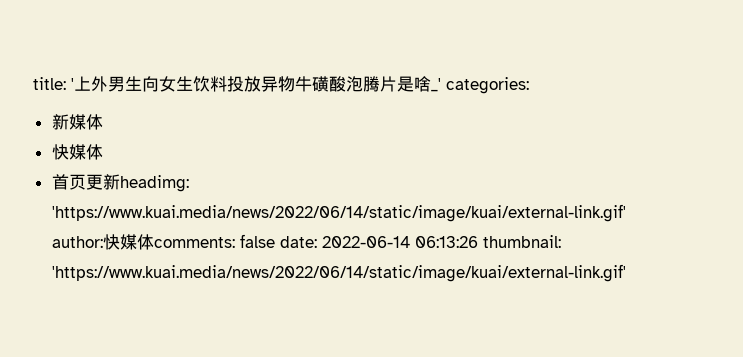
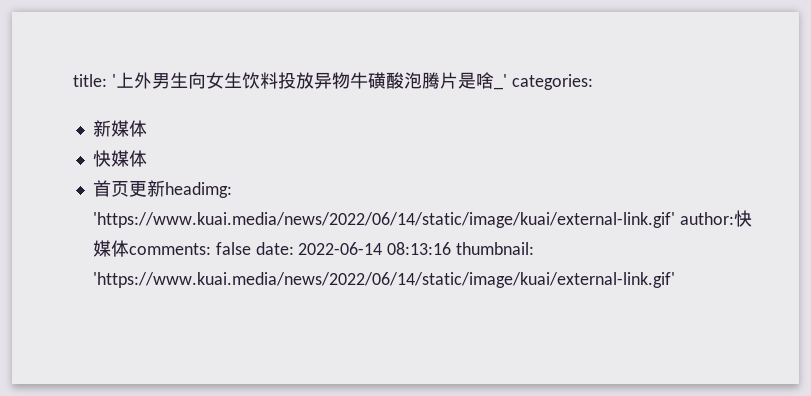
- 首页更新headimg: 'https://www.kuai.media/news/2022/06/14/static/image/kuai/external-link.gif' author:快媒体comments: false date: 2022-06-14 06:13:26 thumbnail: 'https://www.kuai.media/news/2022/06/14/static/image/kuai/external-link.gif'
+ 首页更新headimg: 'https://www.kuai.media/news/2022/06/14/static/image/kuai/external-link.gif' author:快媒体comments: false date: 2022-06-14 08:13:16 thumbnail: 'https://www.kuai.media/news/2022/06/14/static/image/kuai/external-link.gif'

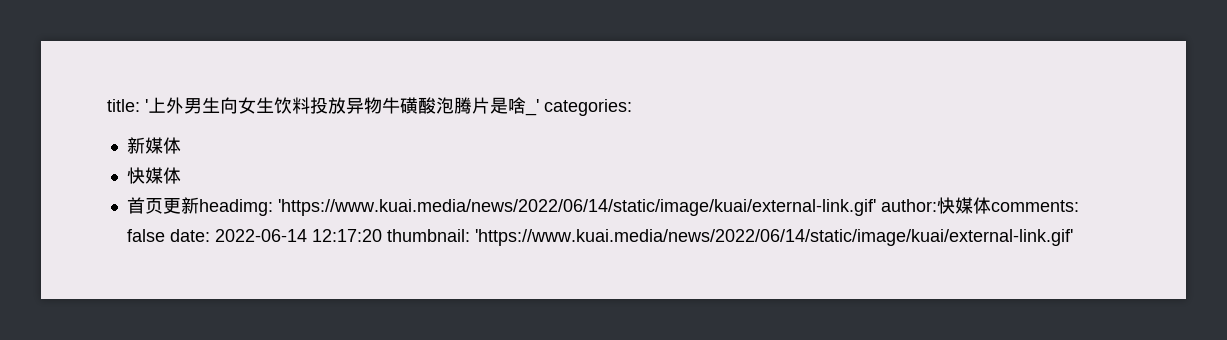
- 首页更新headimg: 'https://www.kuai.media/news/2022/06/14/static/image/kuai/external-link.gif' author:快媒体comments: false date: 2022-06-14 08:13:16 thumbnail: 'https://www.kuai.media/news/2022/06/14/static/image/kuai/external-link.gif'
+ 首页更新headimg: 'https://www.kuai.media/news/2022/06/14/static/image/kuai/external-link.gif' author:快媒体comments: false date: 2022-06-14 12:17:20 thumbnail: 'https://www.kuai.media/news/2022/06/14/static/image/kuai/external-link.gif'

